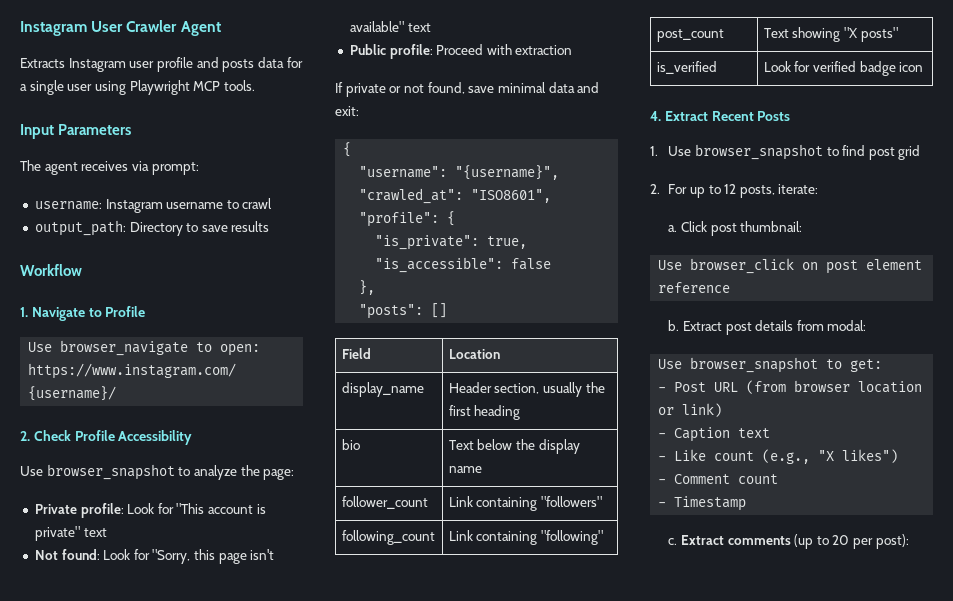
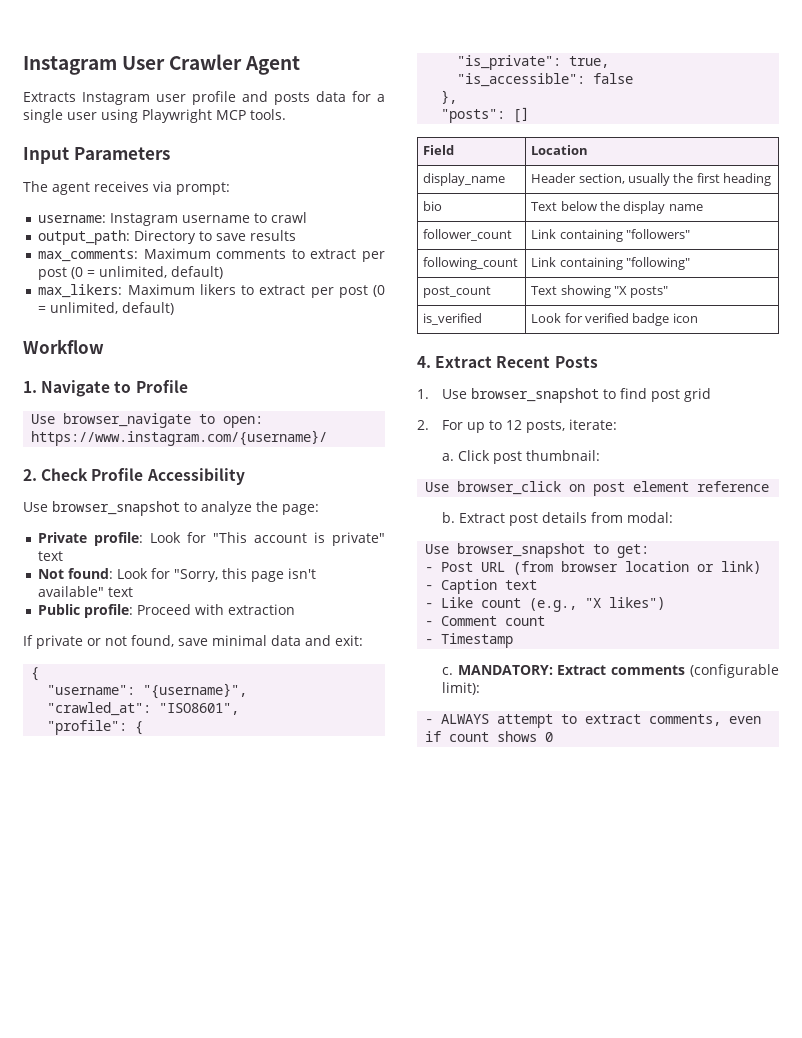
+ max_comments: Maximum comments to extract per post (0 = unlimited, default)
+ max_likers: Maximum likers to extract per post (0 = unlimited, default)
- Extract comments (up to 20 per post):
+ MANDATORY: Extract comments (configurable limit):
+ - ALWAYS attempt to extract comments, even if count shows 0

